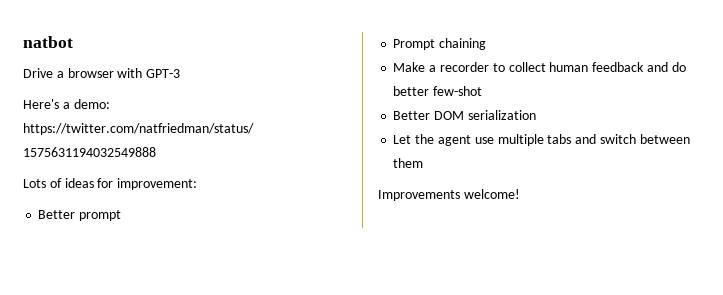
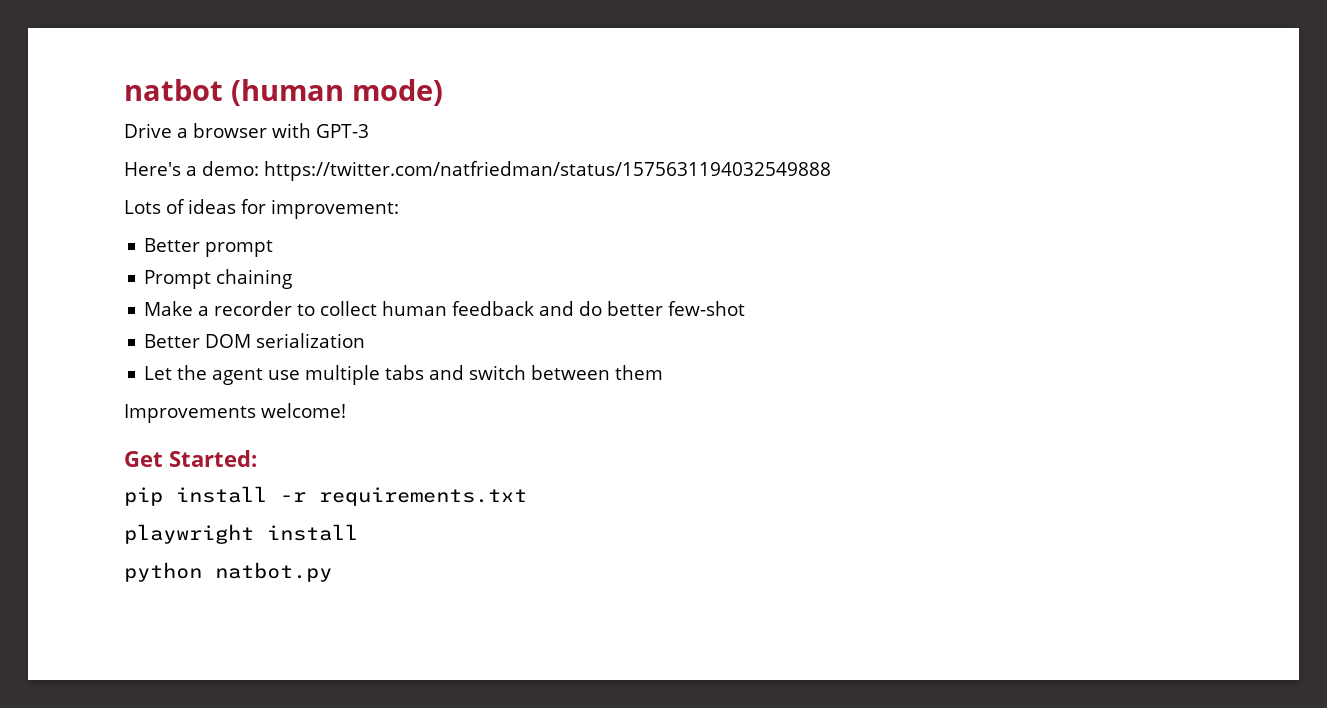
- natbot
+ natbot (human mode)
+ Get Started:
+ pip install -r requirements.txt
+ playwright install
+ python natbot.py

